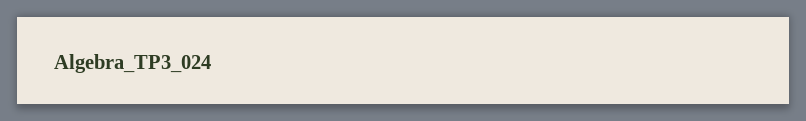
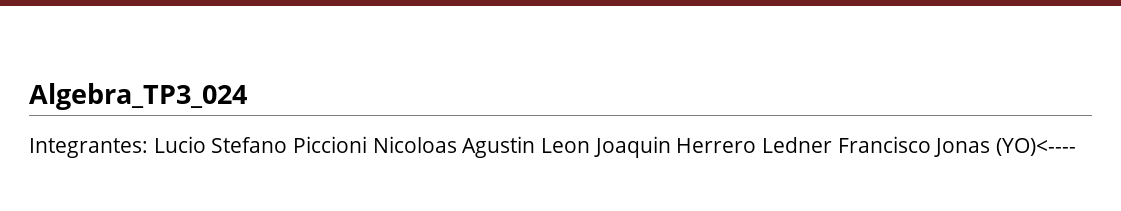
+ Integrantes: Lucio Stefano Piccioni Nicoloas Agustin Leon Joaquin Herrero Ledner Francisco Jonas (YO)<----

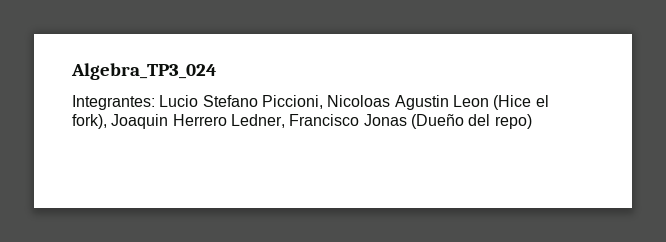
- Integrantes: Lucio Stefano Piccioni Nicoloas Agustin Leon Joaquin Herrero Ledner Francisco Jonas (YO)<----
+ Integrantes: Lucio Stefano Piccioni, Nicoloas Agustin Leon (Hice el fork), Joaquin Herrero Ledner, Francisco Jonas (Dueño del repo)

